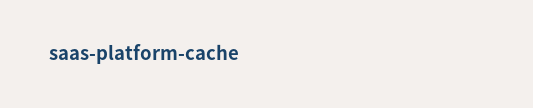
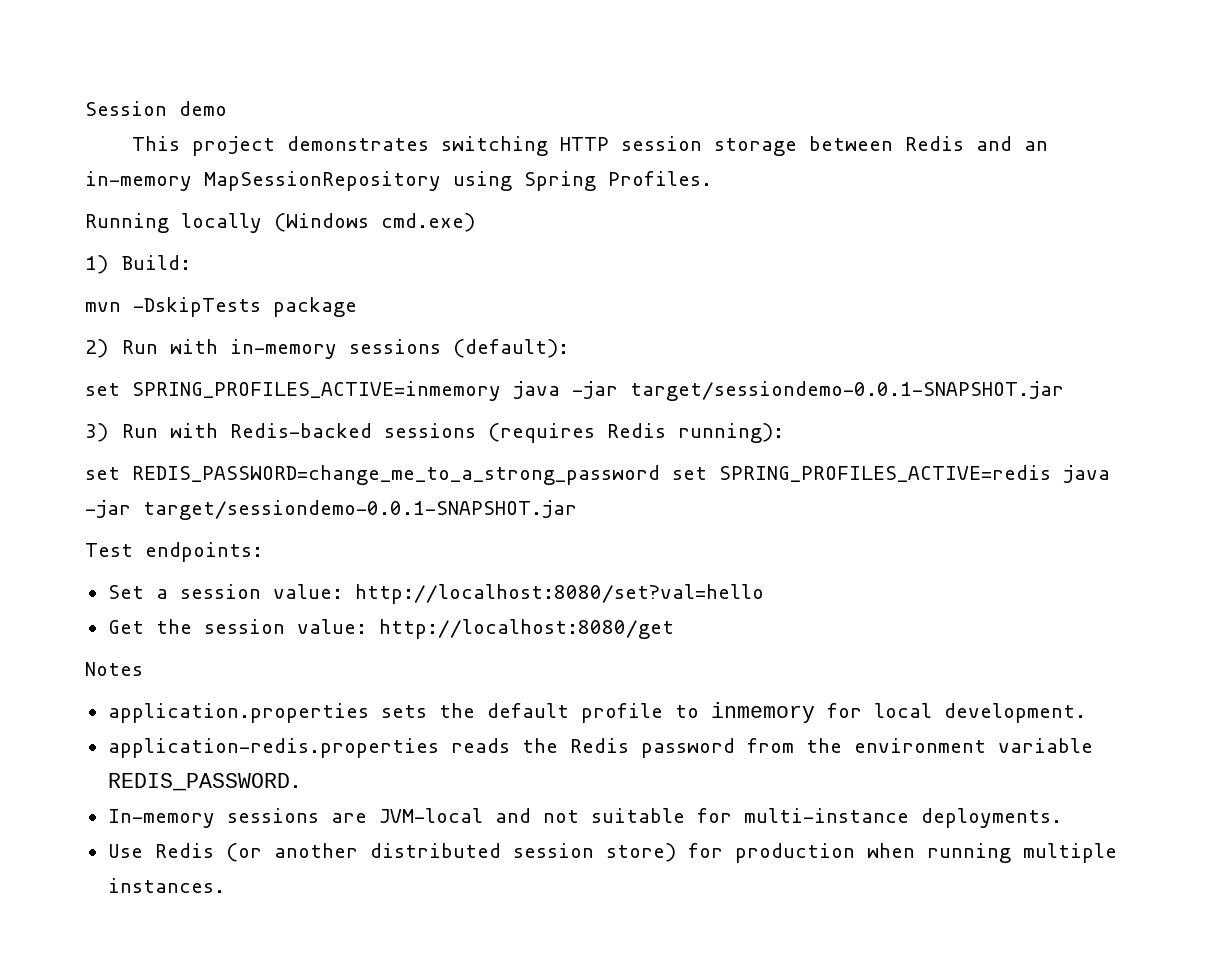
- saas-platform-cache
+ Session demo
+ This project demonstrates switching HTTP session storage between Redis and an in-memory MapSessionRepository using Spring Profiles.
+ Running locally (Windows cmd.exe)
+ 1) Build:
+ mvn -DskipTests package
+ 2) Run with in-memory sessions (default):
+ set SPRING_PROFILES_ACTIVE=inmemory java -jar target/sessiondemo-0.0.1-SNAPSHOT.jar
+ 3) Run with Redis-backed sessions (requires Redis running):
+ set REDIS_PASSWORD=change_me_to_a_strong_password set SPRING_PROFILES_ACTIVE=redis java -jar target/sessiondemo-0.0.1-SNAPSHOT.jar
+ Test endpoints:
+ Set a session value: http://localhost:8080/set?val=hello
+ Get the session value: http://localhost:8080/get
+ Notes
+ application.properties sets the default profile to inmemory for local development.
+ application-redis.properties reads the Redis password from the environment variable REDIS_PASSWORD.
+ In-memory sessions are JVM-local and not suitable for multi-instance deployments.
+ Use Redis (or another distributed session store) for production when running multiple instances.

